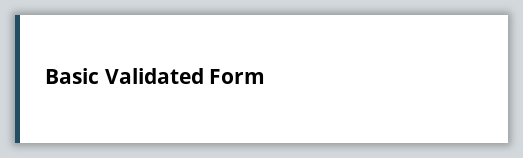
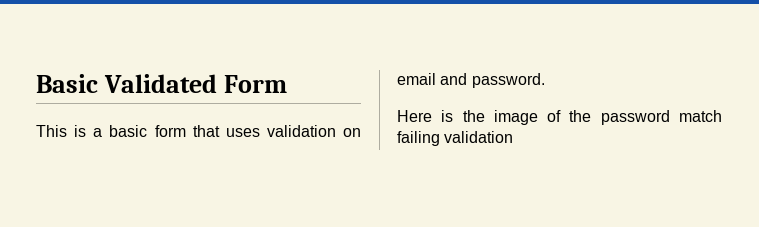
+ This is a basic form that uses validation on email and password.
+ Here is the image of the password match failing validation

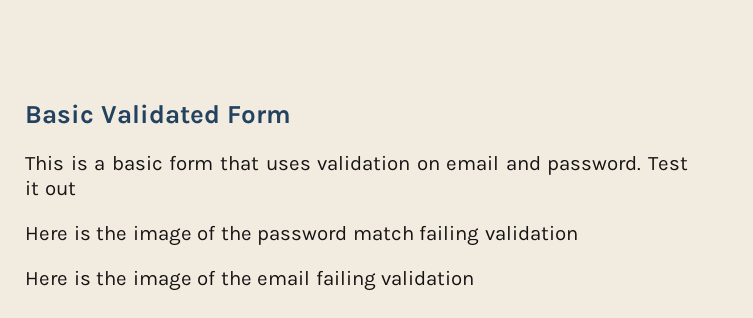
+ Test it out
+ Here is the image of the email failing validation

